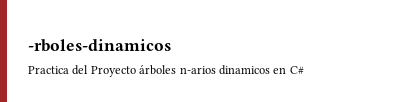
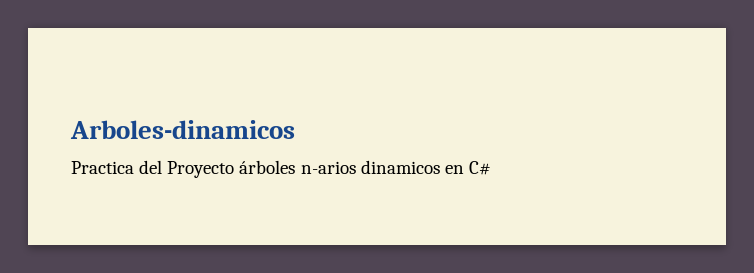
- -rboles-dinamicos
+ Arboles-dinamicos

